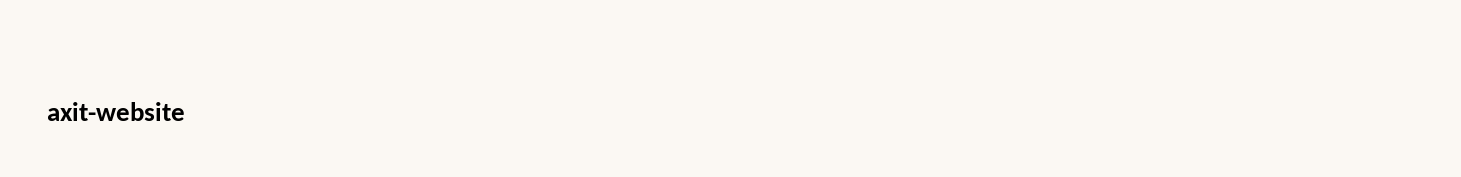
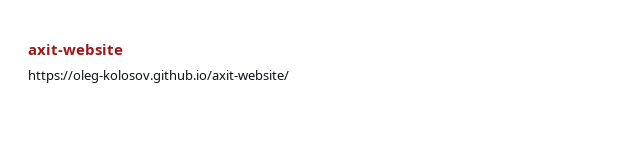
+ https://oleg-kolosov.github.io/axit-website/

